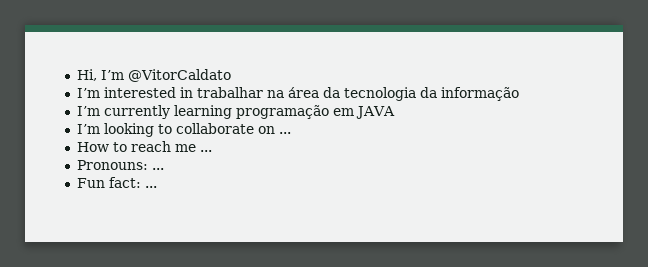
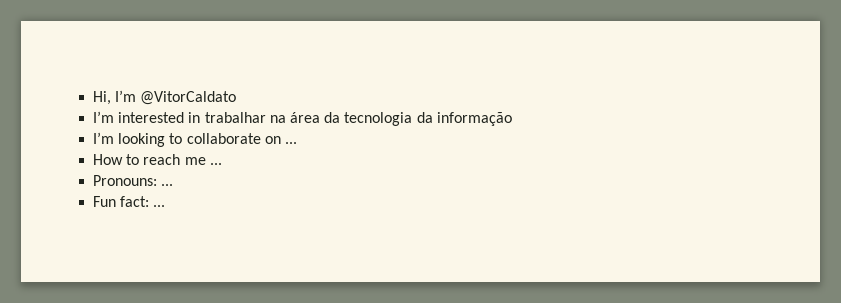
- I’m currently learning programação em JAVA

